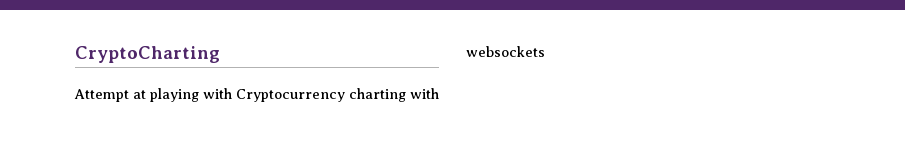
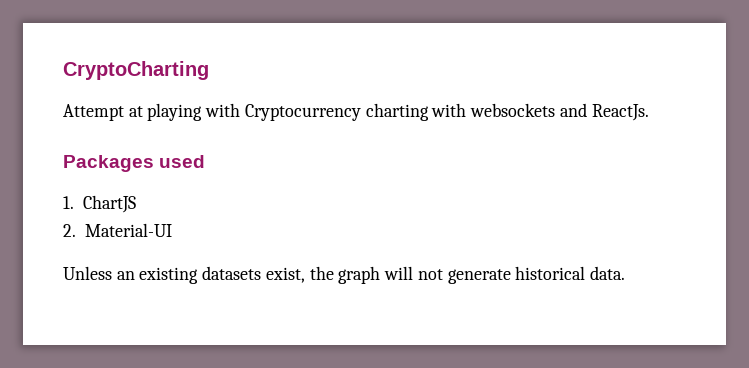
- Attempt at playing with Cryptocurrency charting with websockets
+ Attempt at playing with Cryptocurrency charting with websockets and ReactJs.
+ Packages used
+ 1. ChartJS
+ 2. Material-UI
+ Unless an existing datasets exist, the graph will not generate historical data.

